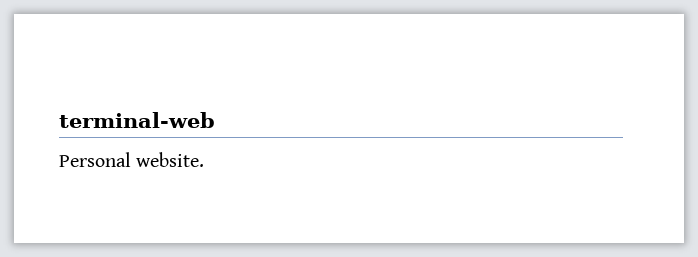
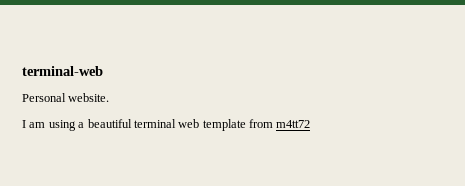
+ I am using a beautiful terminal web template from m4tt72

